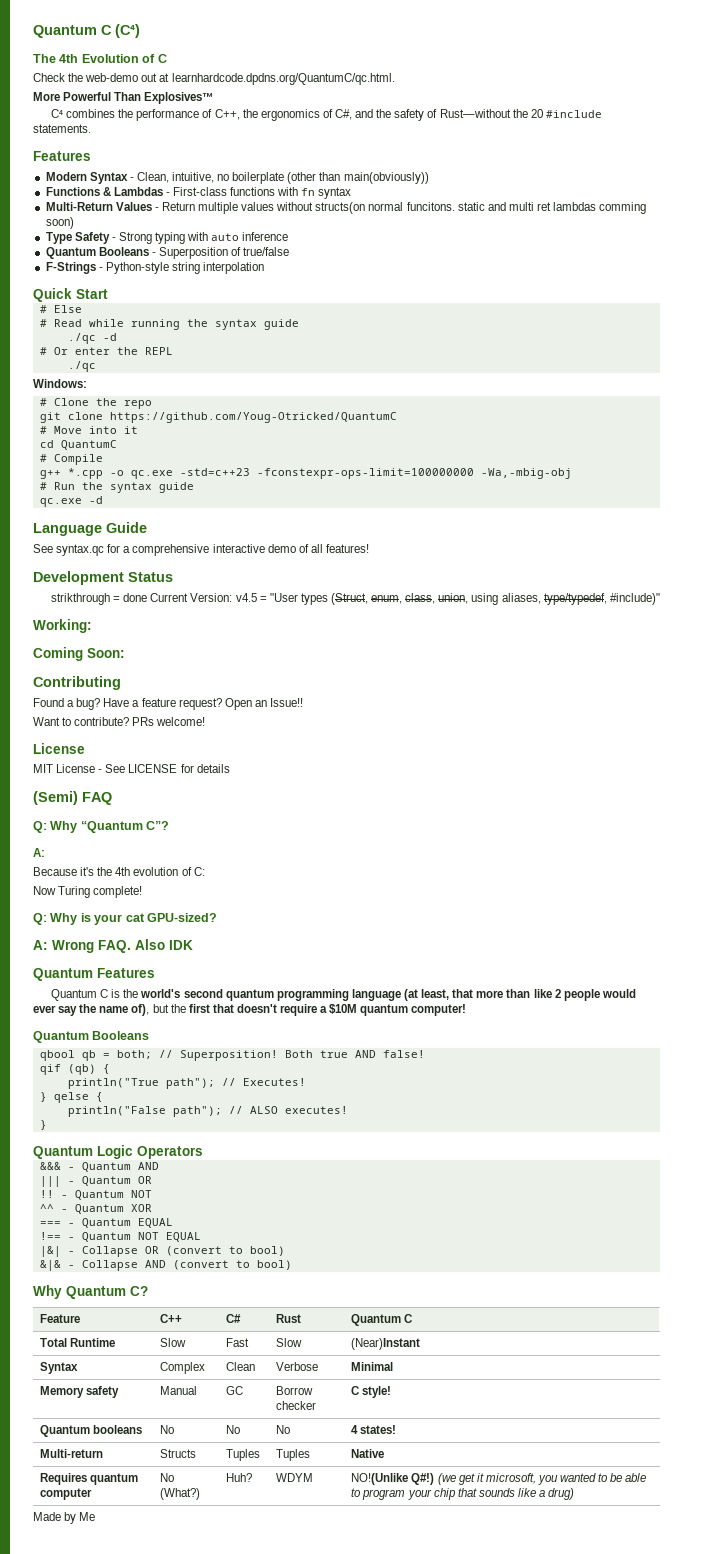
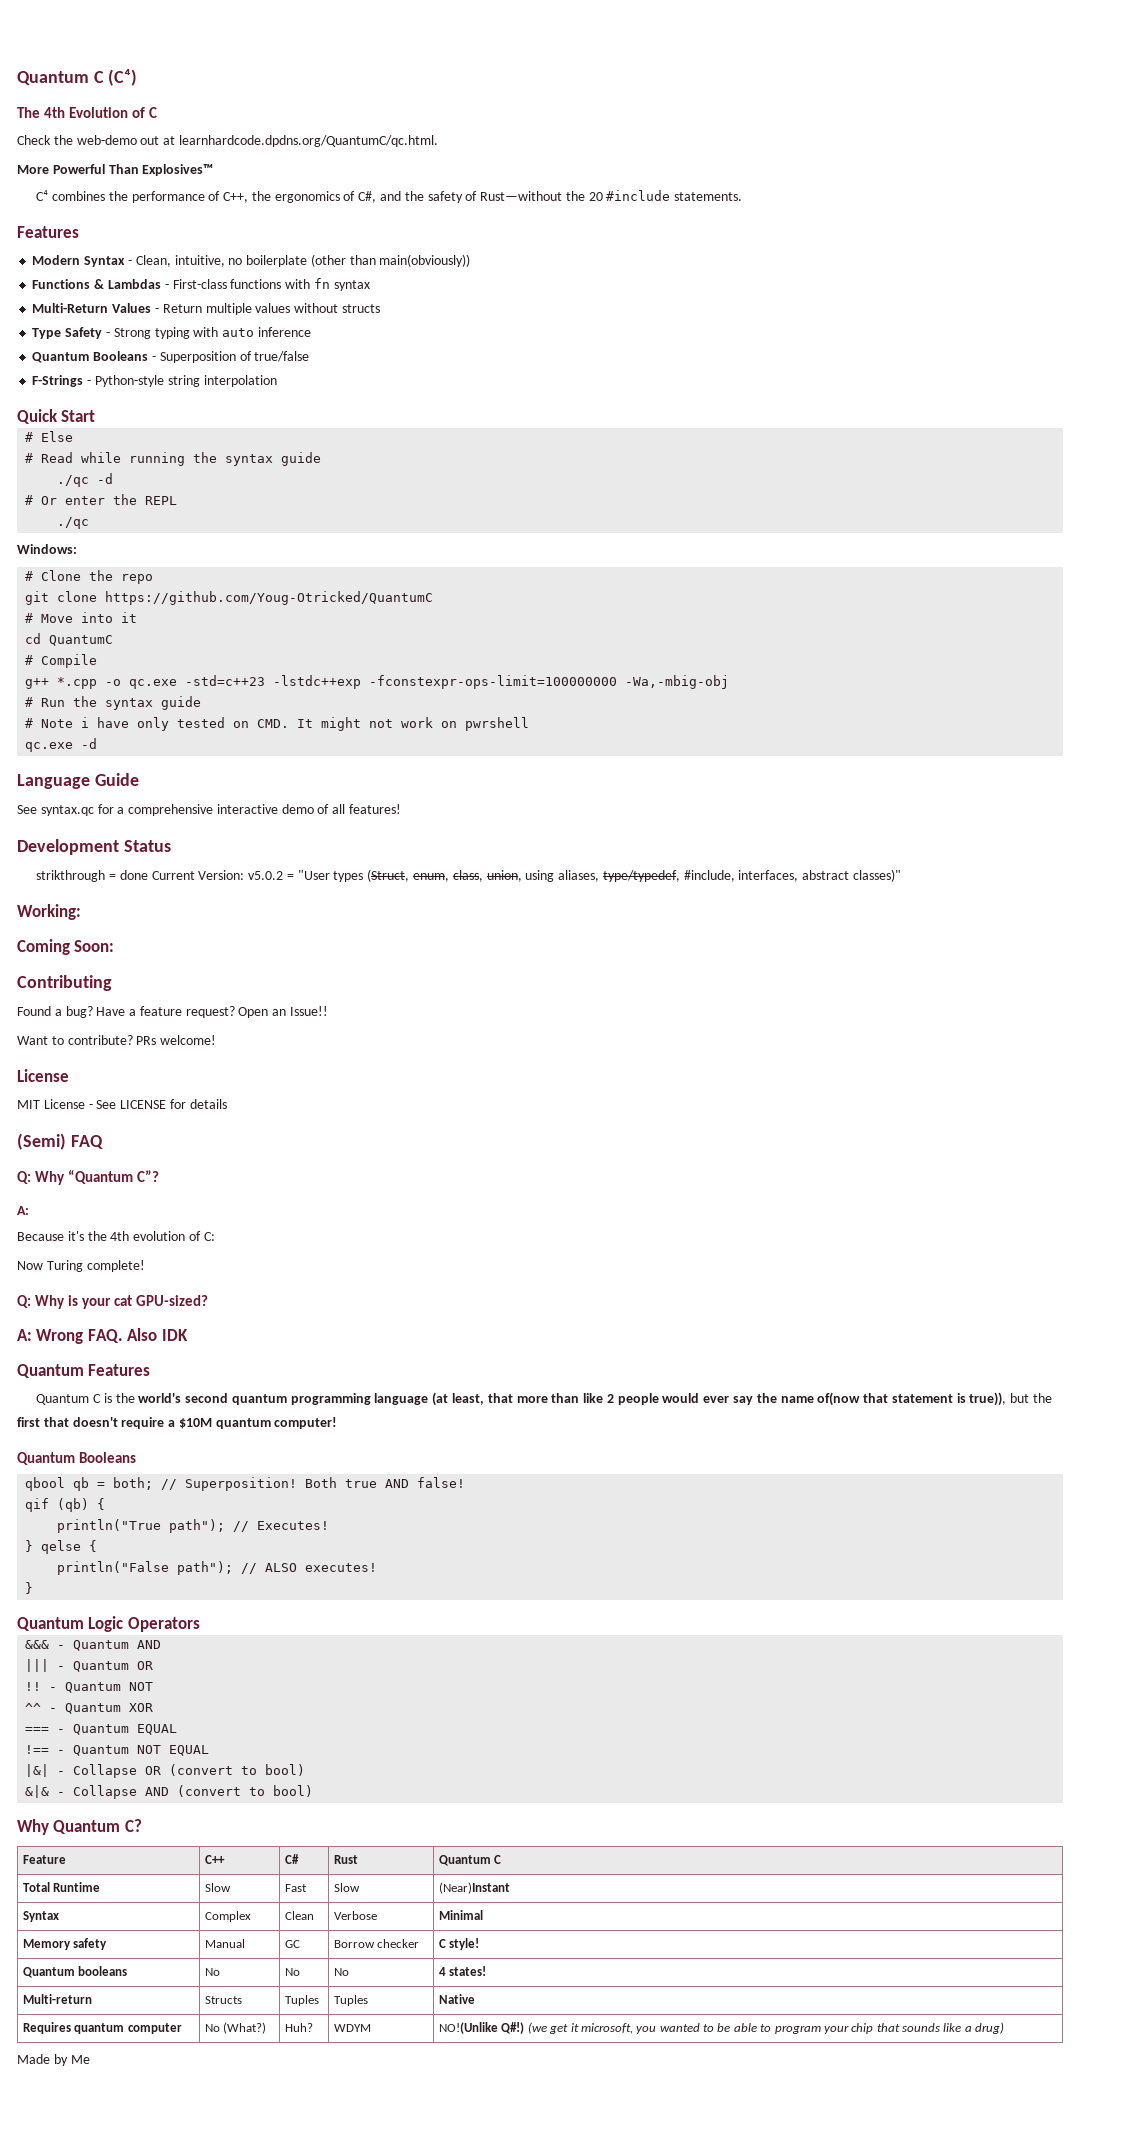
- Multi-Return Values - Return multiple values without structs(on normal funcitons. static and multi ret lambdas comming soon)
+ Multi-Return Values - Return multiple values without structs
- g++ *.cpp -o qc.exe -std=c++23 -fconstexpr-ops-limit=100000000 -Wa,-mbig-obj
+ g++ *.cpp -o qc.exe -std=c++23 -lstdc++exp -fconstexpr-ops-limit=100000000 -Wa,-mbig-obj
+ # Note i have only tested on CMD. It might not work on pwrshell
- strikthrough = done Current Version: v4.5 = "User types (Struct, enum, class, union, using aliases, type/typedef, #include)"
+ strikthrough = done Current Version: v5.0.2 = "User types (Struct, enum, class, union, using aliases, type/typedef, #include, interfaces, abstract classes)"
- Quantum C is the world's second quantum programming language (at least, that more than like 2 people would ever say the name of), but the first that doesn't require a $10M quantum computer!
+ Quantum C is the world's second quantum programming language (at least, that more than like 2 people would ever say the name of(now that statement is true)), but the first that doesn't require a $10M quantum computer!

